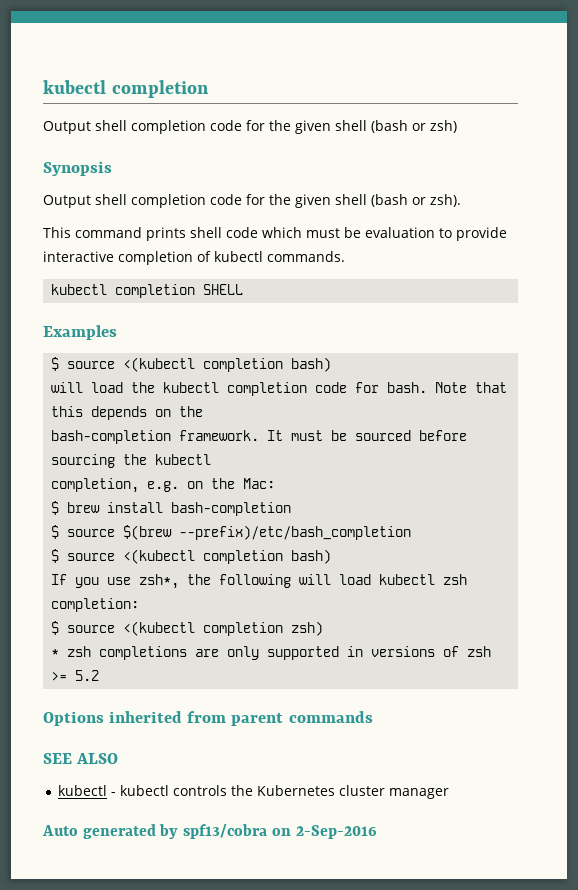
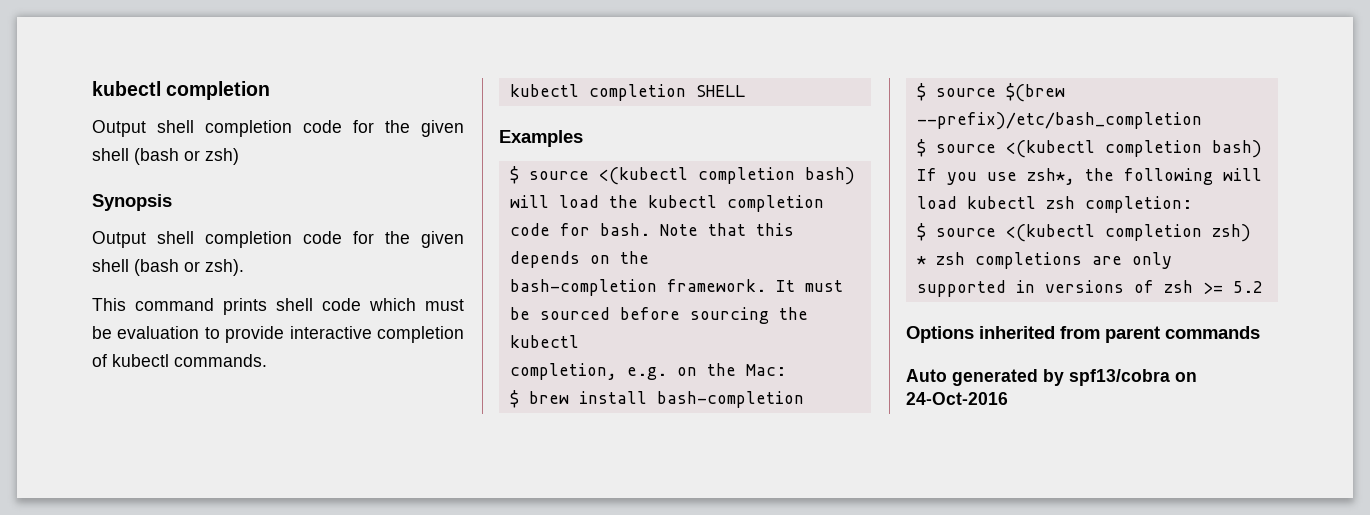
- SEE ALSO
- kubectl - kubectl controls the Kubernetes cluster manager
- Auto generated by spf13/cobra on 2-Sep-2016
+ Auto generated by spf13/cobra on 24-Oct-2016

